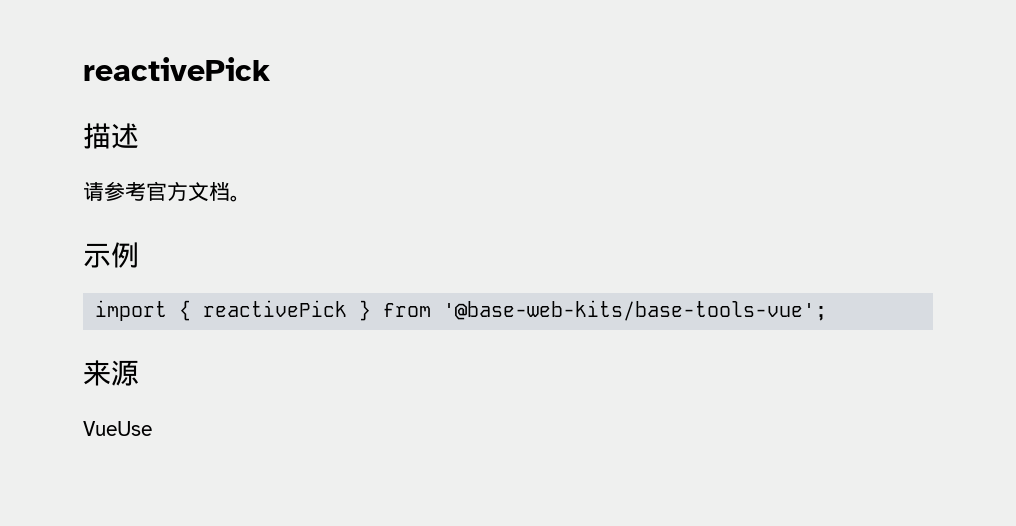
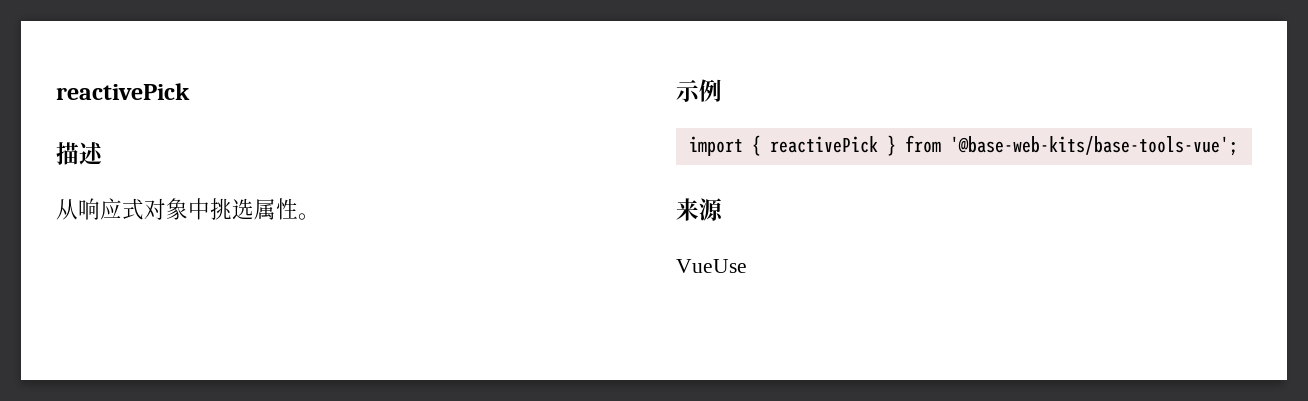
- 请参考官方文档。
+ 从响应式对象中挑选属性。

